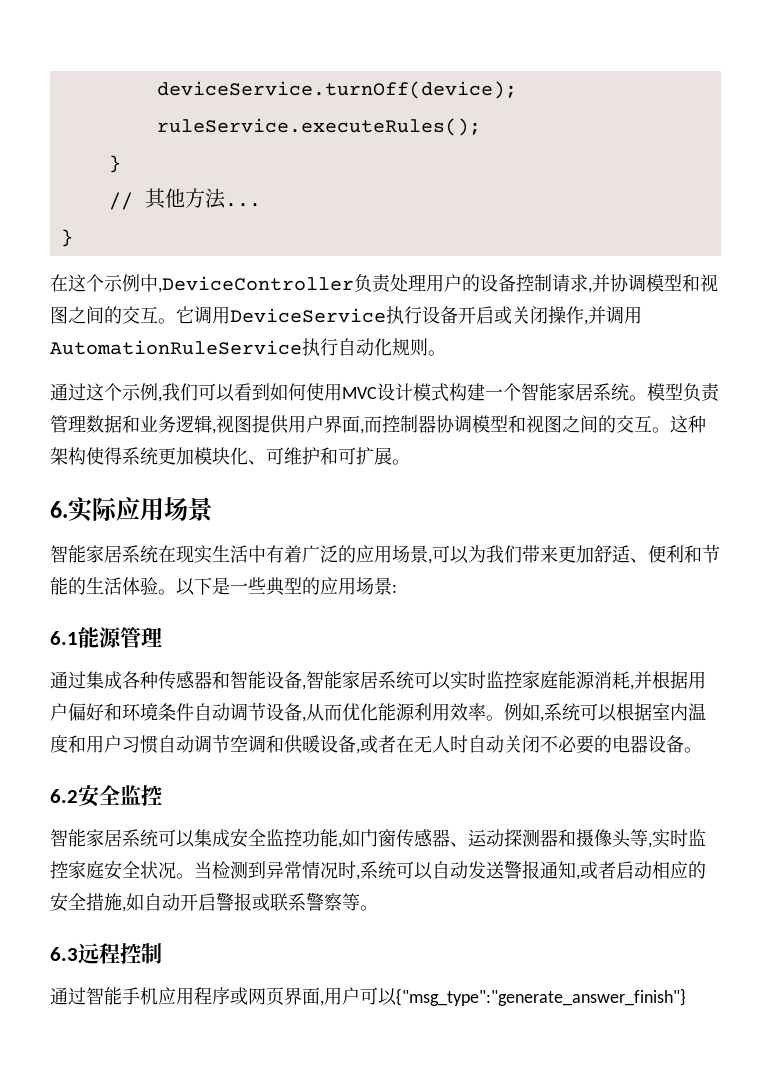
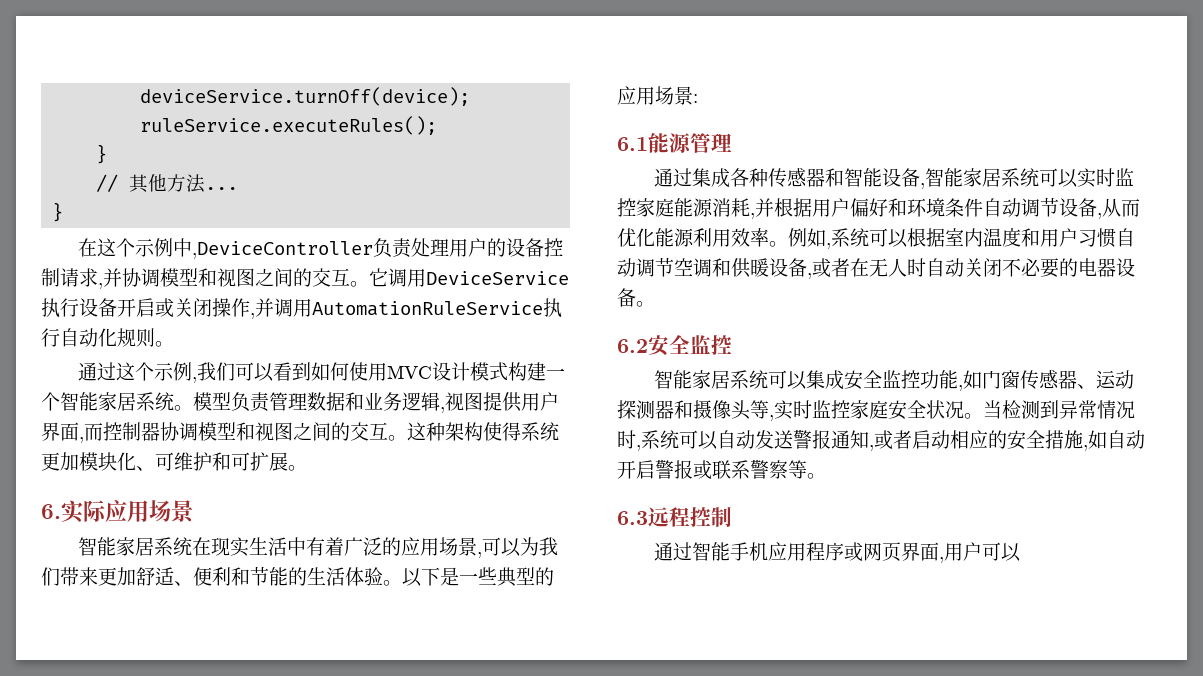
- 通过智能手机应用程序或网页界面,用户可以{"msg_type":"generate_answer_finish"}
+ 通过智能手机应用程序或网页界面,用户可以

